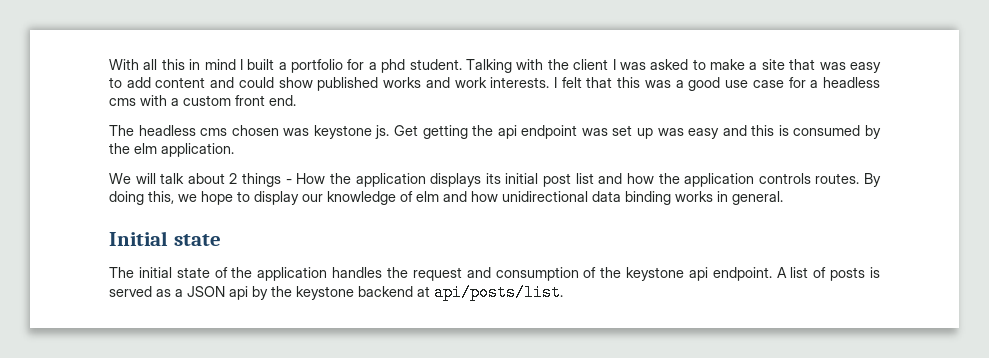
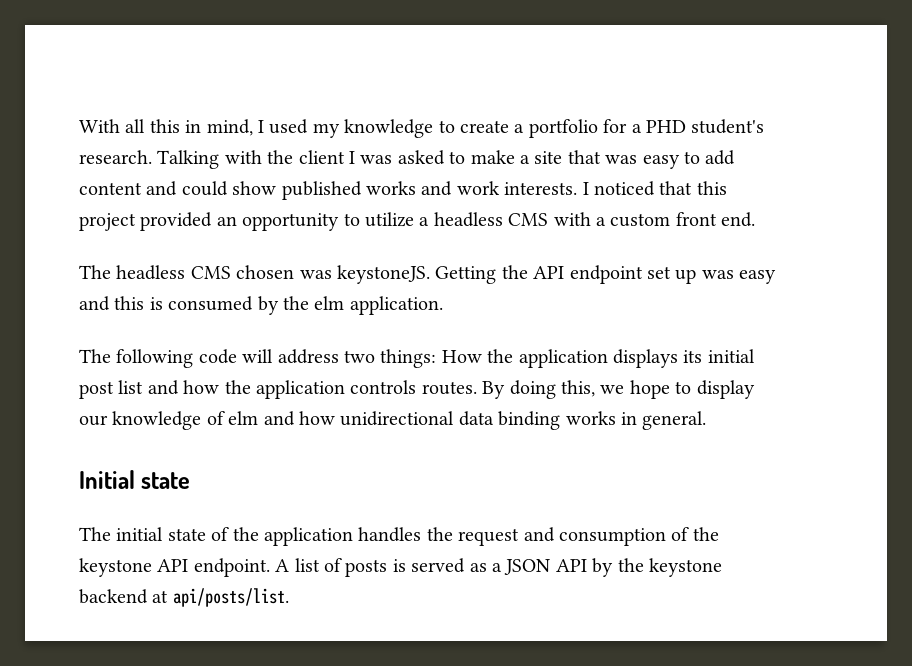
- With all this in mind I built a portfolio for a phd student.
+ With all this in mind, I used my knowledge to create a portfolio for a PHD student's research.
- I felt that this was a good use case for a headless cms with a custom front end.
+ I noticed that this project provided an opportunity to utilize a headless CMS with a custom front end.
- The headless cms chosen was keystone js. Get getting the api endpoint was set up was easy and this is consumed by the elm application.
+ The headless CMS chosen was keystoneJS. Getting the API endpoint set up was easy and this is consumed by the elm application.
- We will talk about 2 things - How the application displays its initial post list and how the application controls routes.
+ The following code will address two things: How the application displays its initial post list and how the application controls routes.
- The initial state of the application handles the request and consumption of the keystone api endpoint.
+ The initial state of the application handles the request and consumption of the keystone API endpoint.
- A list of posts is served as a JSON api by the keystone backend at api/posts/list.
+ A list of posts is served as a JSON API by the keystone backend at api/posts/list.

